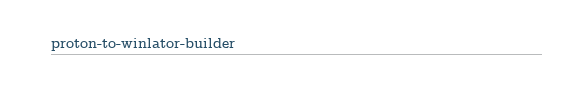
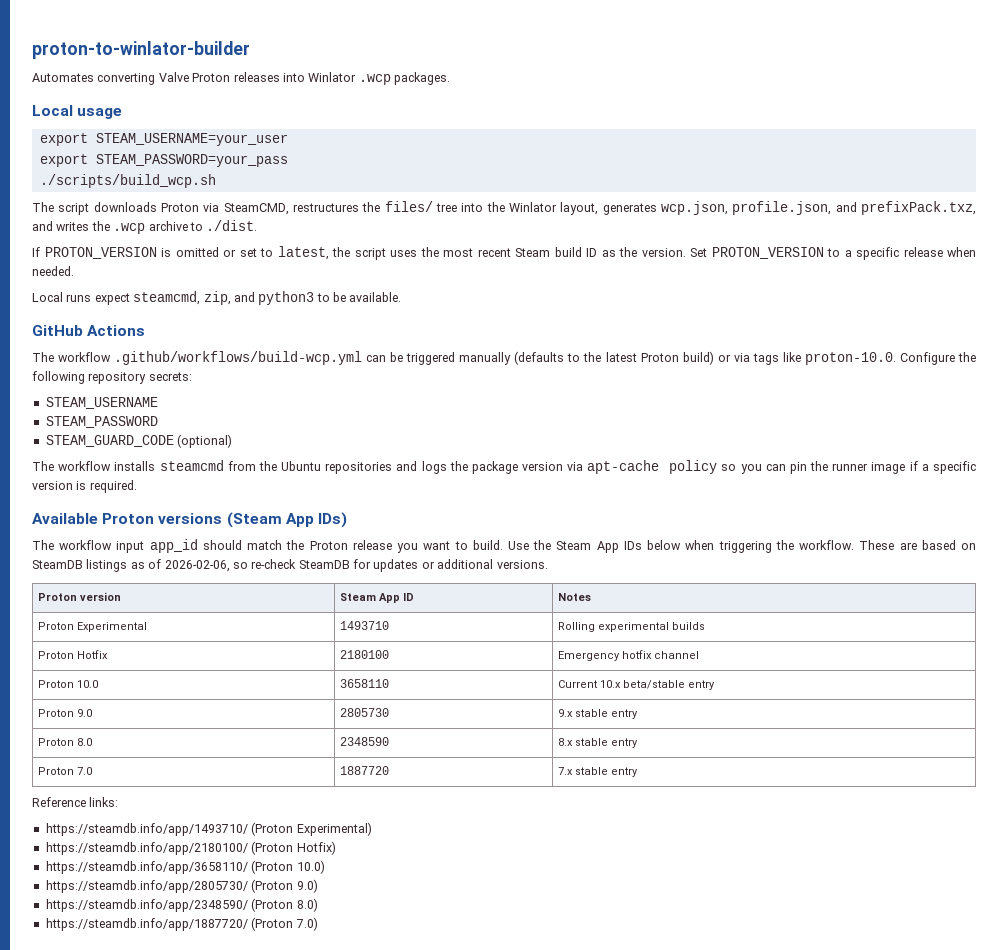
+ Automates converting Valve Proton releases into Winlator .wcp packages.
+ Local usage
+ export STEAM_USERNAME=your_user
+ export STEAM_PASSWORD=your_pass
+ ./scripts/build_wcp.sh
+ The script downloads Proton via SteamCMD, restructures the files/ tree into the Winlator layout, generates wcp.json, profile.json, and prefixPack.txz, and writes the .wcp archive to ./dist.
+ If PROTON_VERSION is omitted or set to latest, the script uses the most recent Steam build ID as the version. Set PROTON_VERSION to a specific release when needed.
+ Local runs expect steamcmd, zip, and python3 to be available.
+ GitHub Actions
+ The workflow .github/workflows/build-wcp.yml can be triggered manually (defaults to the latest Proton build) or via tags like proton-10.0. Configure the following repository secrets:
+ STEAM_USERNAME
+ STEAM_PASSWORD
+ STEAM_GUARD_CODE (optional)
+ The workflow installs steamcmd from the Ubuntu repositories and logs the package version via apt-cache policy so you can pin the runner image if a specific version is required.
+ Available Proton versions (Steam App IDs)
+ The workflow input app_id should match the Proton release you want to build. Use the Steam App IDs below when triggering the workflow. These are based on SteamDB listings as of 2026-02-06, so re-check SteamDB for updates or additional versions.
+ Proton version | Steam App ID | Notes
+ Proton Experimental | 1493710 | Rolling experimental builds
+ Proton Hotfix | 2180100 | Emergency hotfix channel
+ Proton 10.0 | 3658110 | Current 10.x beta/stable entry
+ Proton 9.0 | 2805730 | 9.x stable entry
+ Proton 8.0 | 2348590 | 8.x stable entry
+ Proton 7.0 | 1887720 | 7.x stable entry
+ Reference links:
+ https://steamdb.info/app/1493710/ (Proton Experimental)
+ https://steamdb.info/app/2180100/ (Proton Hotfix)
+ https://steamdb.info/app/3658110/ (Proton 10.0)
+ https://steamdb.info/app/2805730/ (Proton 9.0)
+ https://steamdb.info/app/2348590/ (Proton 8.0)
+ https://steamdb.info/app/1887720/ (Proton 7.0)

